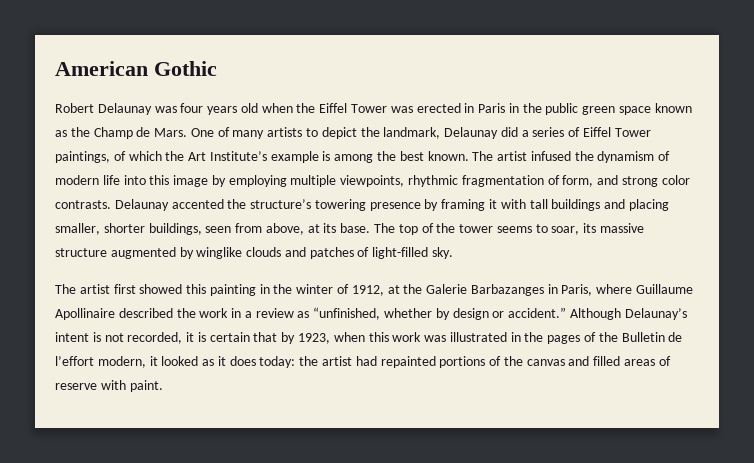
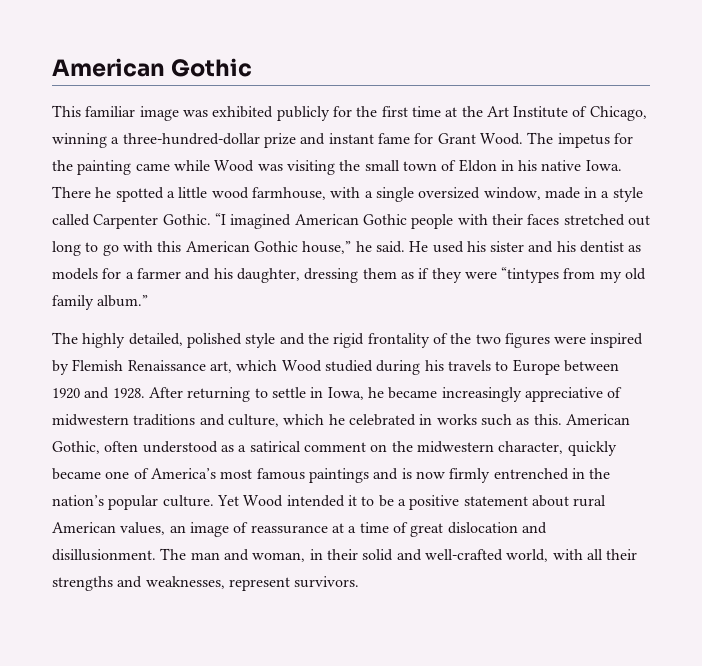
- Robert Delaunay was four years old when the Eiffel Tower was erected in Paris in the public green space known as the Champ de Mars. One of many artists to depict the landmark, Delaunay did a series of Eiffel Tower paintings, of which the Art Institute’s example is among the best known. The artist infused the dynamism of modern life into this image by employing multiple viewpoints, rhythmic fragmentation of form, and strong color contrasts. Delaunay accented the structure’s towering presence by framing it with tall buildings and placing smaller, shorter buildings, seen from above, at its base. The top of the tower seems to soar, its massive structure augmented by winglike clouds and patches of light-filled sky.
- The artist first showed this painting in the winter of 1912, at the Galerie Barbazanges in Paris, where Guillaume Apollinaire described the work in a review as “unfinished, whether by design or accident.” Although Delaunay’s intent is not recorded, it is certain that by 1923, when this work was illustrated in the pages of the Bulletin de l’effort modern, it looked as it does today: the artist had repainted portions of the canvas and filled areas of reserve with paint.
+ This familiar image was exhibited publicly for the first time at the Art Institute of Chicago, winning a three-hundred-dollar prize and instant fame for Grant Wood. The impetus for the painting came while Wood was visiting the small town of Eldon in his native Iowa. There he spotted a little wood farmhouse, with a single oversized window, made in a style called Carpenter Gothic. “I imagined American Gothic people with their faces stretched out long to go with this American Gothic house,” he said. He used his sister and his dentist as models for a farmer and his daughter, dressing them as if they were “tintypes from my old family album.”
+ The highly detailed, polished style and the rigid frontality of the two figures were inspired by Flemish Renaissance art, which Wood studied during his travels to Europe between 1920 and 1928. After returning to settle in Iowa, he became increasingly appreciative of midwestern traditions and culture, which he celebrated in works such as this. American Gothic, often understood as a satirical comment on the midwestern character, quickly became one of America’s most famous paintings and is now firmly entrenched in the nation’s popular culture. Yet Wood intended it to be a positive statement about rural American values, an image of reassurance at a time of great dislocation and disillusionment. The man and woman, in their solid and well-crafted world, with all their strengths and weaknesses, represent survivors.

